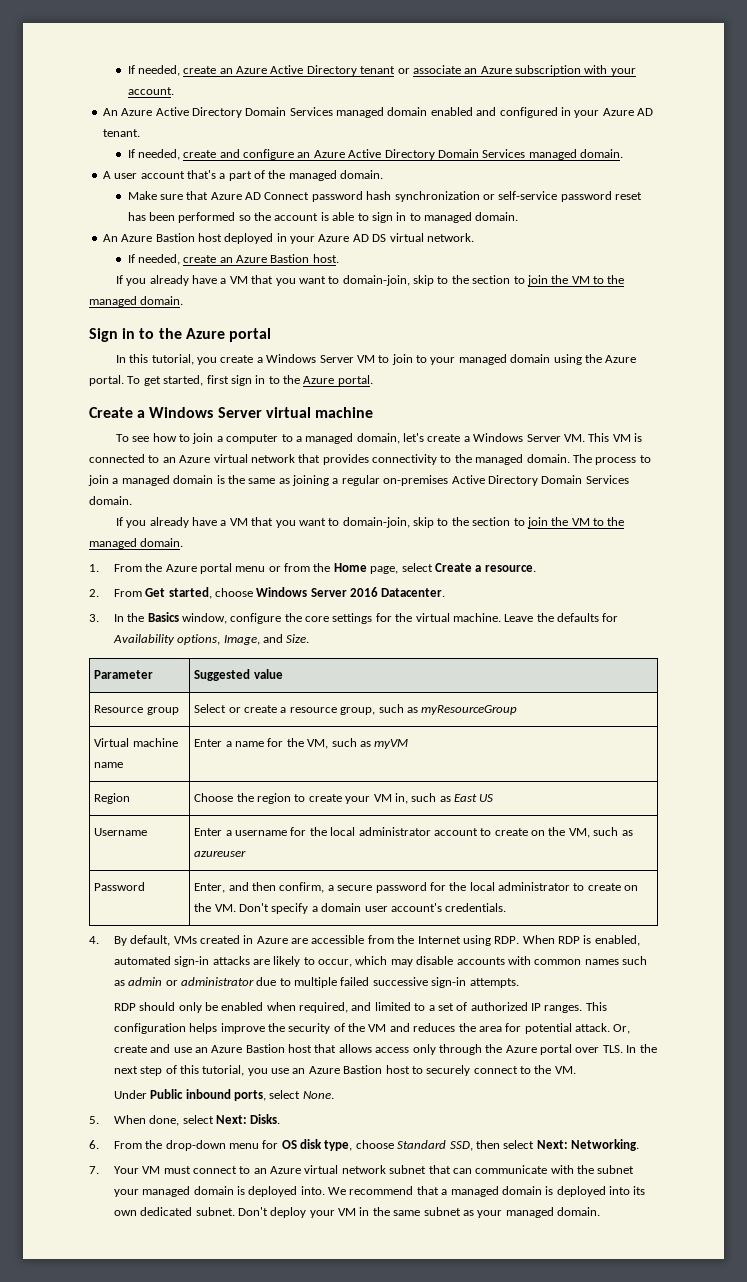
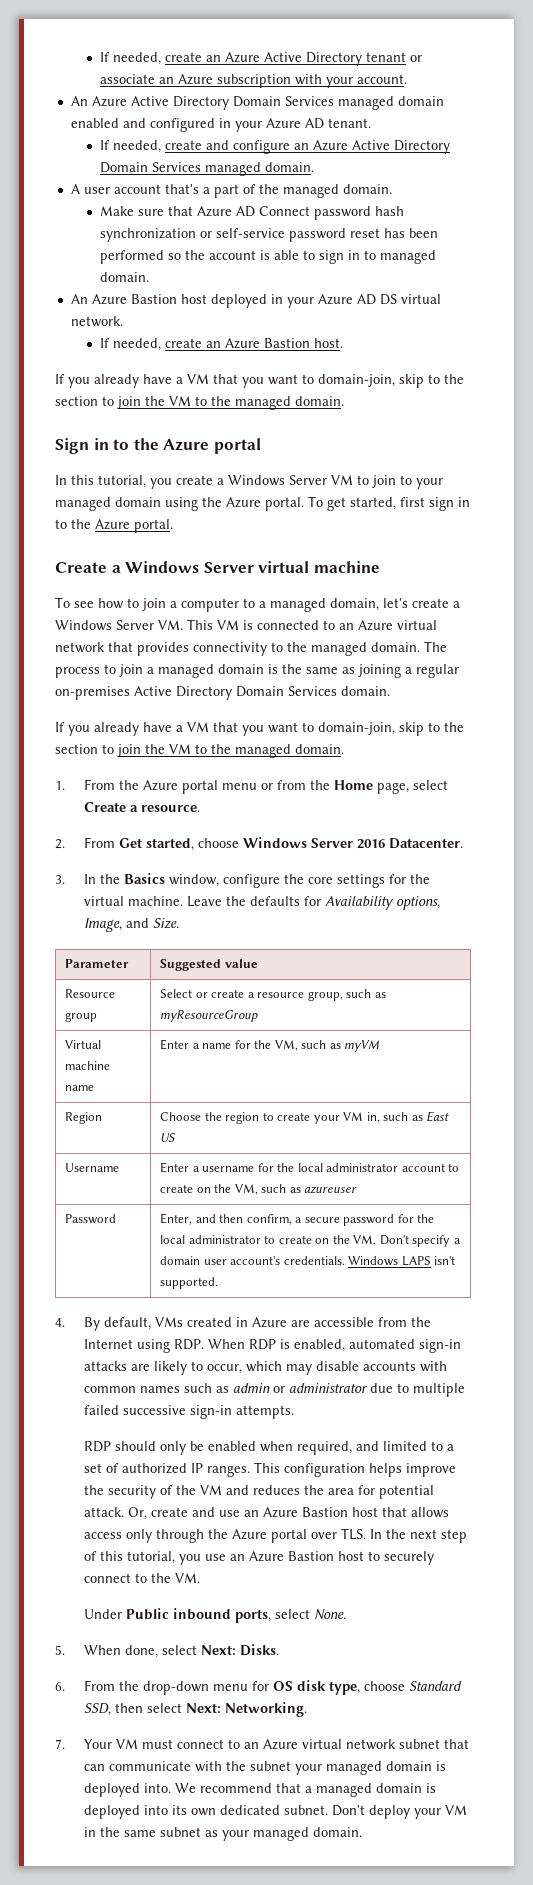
- Password | Enter, and then confirm, a secure password for the local administrator to create on the VM. Don't specify a domain user account's credentials.
+ Password | Enter, and then confirm, a secure password for the local administrator to create on the VM. Don't specify a domain user account's credentials. Windows LAPS isn't supported.

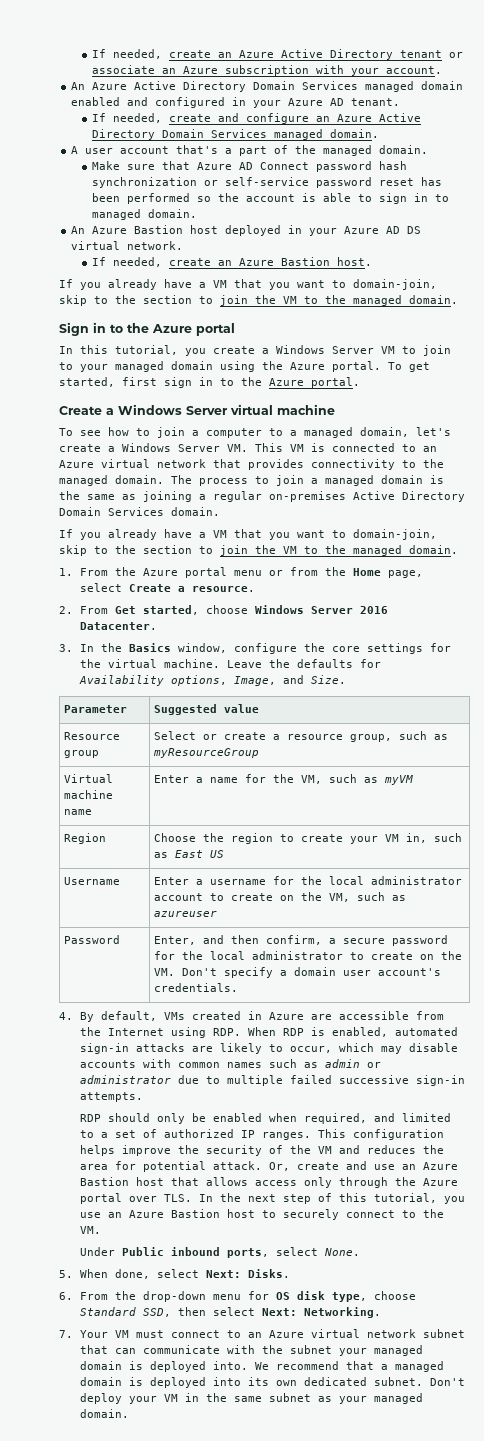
- Password | Enter, and then confirm, a secure password for the local administrator to create on the VM. Don't specify a domain user account's credentials. Windows LAPS isn't supported.
+ Password | Enter, and then confirm, a secure password for the local administrator to create on the VM. Don't specify a domain user account's credentials.

